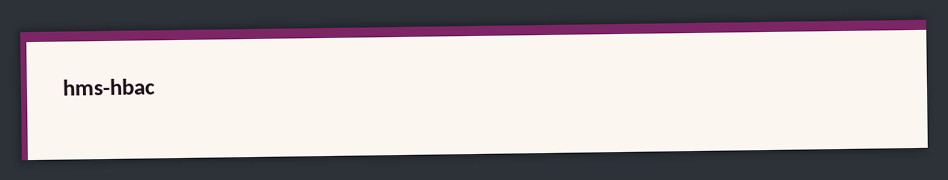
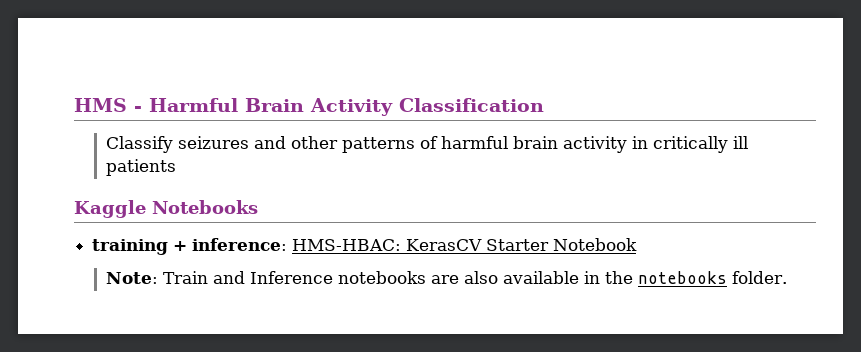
- hms-hbac
+ HMS - Harmful Brain Activity Classification
+ Classify seizures and other patterns of harmful brain activity in critically ill patients
+ Kaggle Notebooks
+ training + inference: HMS-HBAC: KerasCV Starter Notebook
+ Note: Train and Inference notebooks are also available in the notebooks folder.

